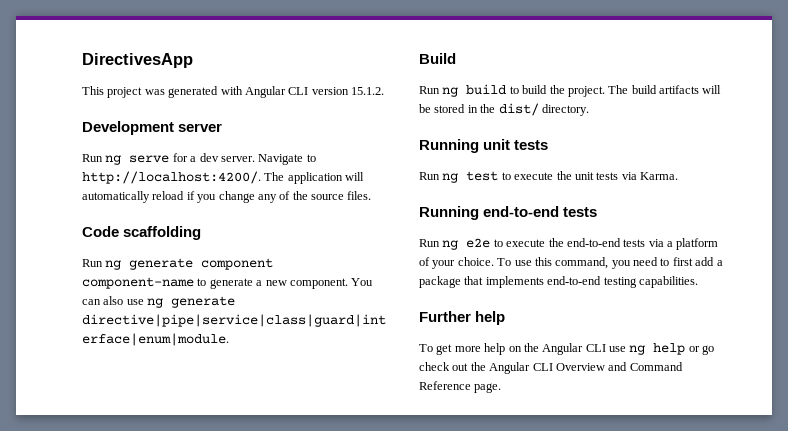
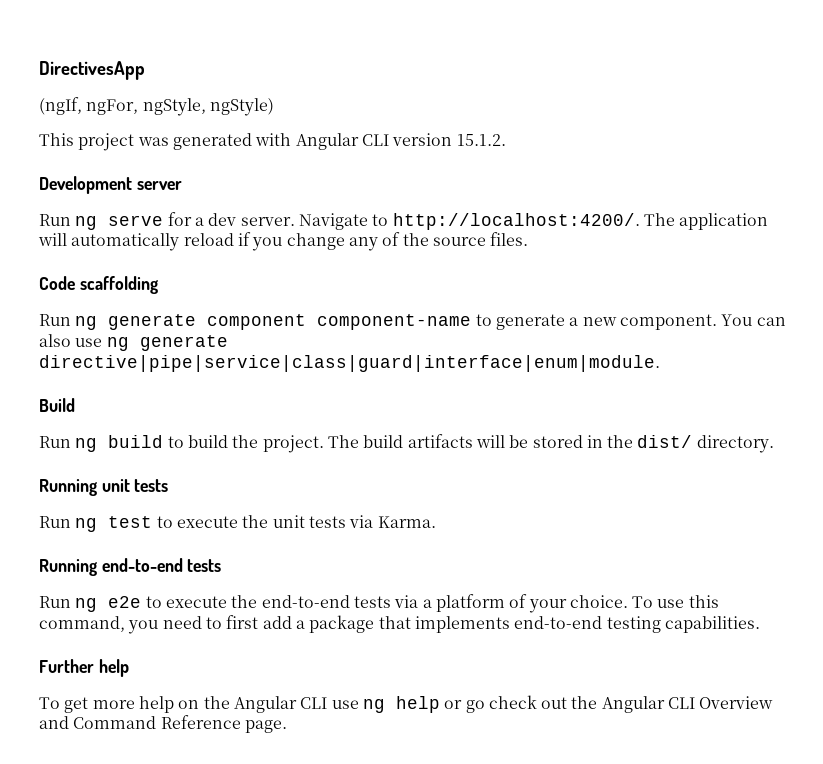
+ (ngIf, ngFor, ngStyle, ngStyle)

